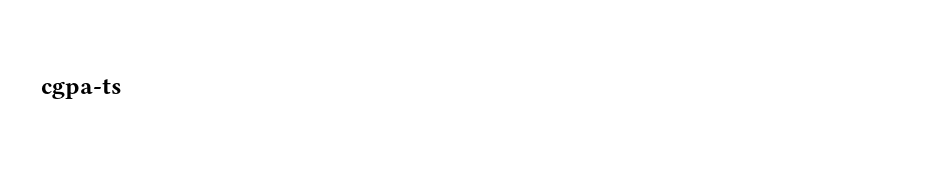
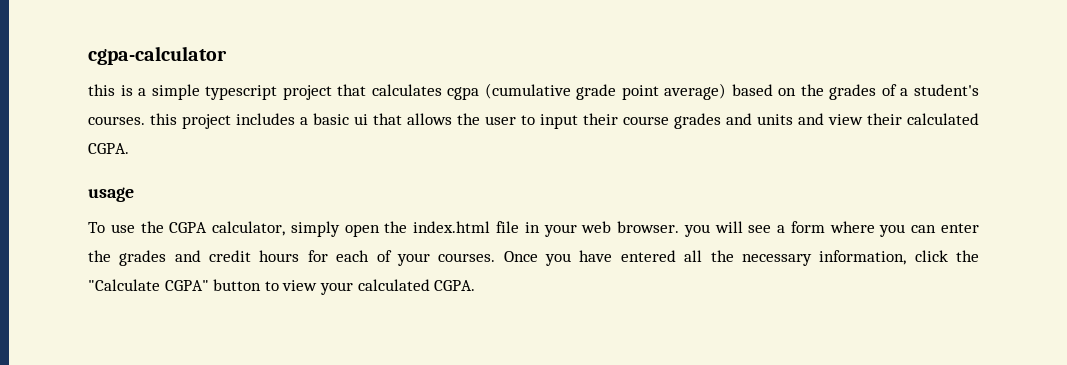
- cgpa-ts
+ cgpa-calculator
+ this is a simple typescript project that calculates cgpa (cumulative grade point average) based on the grades of a student's courses. this project includes a basic ui that allows the user to input their course grades and units and view their calculated CGPA.
+ usage
+ To use the CGPA calculator, simply open the index.html file in your web browser. you will see a form where you can enter the grades and credit hours for each of your courses. Once you have entered all the necessary information, click the "Calculate CGPA" button to view your calculated CGPA.

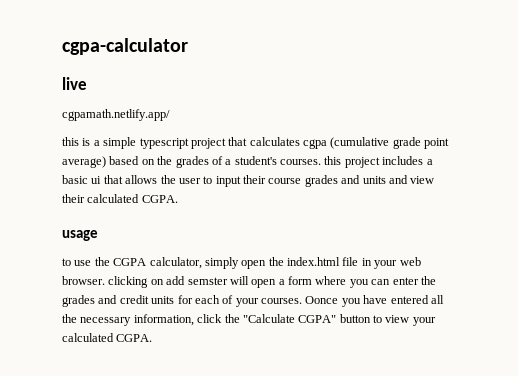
+ live
+ cgpamath.netlify.app/
- To use the CGPA calculator, simply open the index.html file in your web browser. you will see a form where you can enter the grades and credit hours for each of your courses.
+ to use the CGPA calculator, simply open the index.html file in your web browser. clicking on add semster will open a form where you can enter the grades and credit units for each of your courses.
- Once you have entered all the necessary information, click the "Calculate CGPA" button to view your calculated CGPA.
+ Oonce you have entered all the necessary information, click the "Calculate CGPA" button to view your calculated CGPA.

